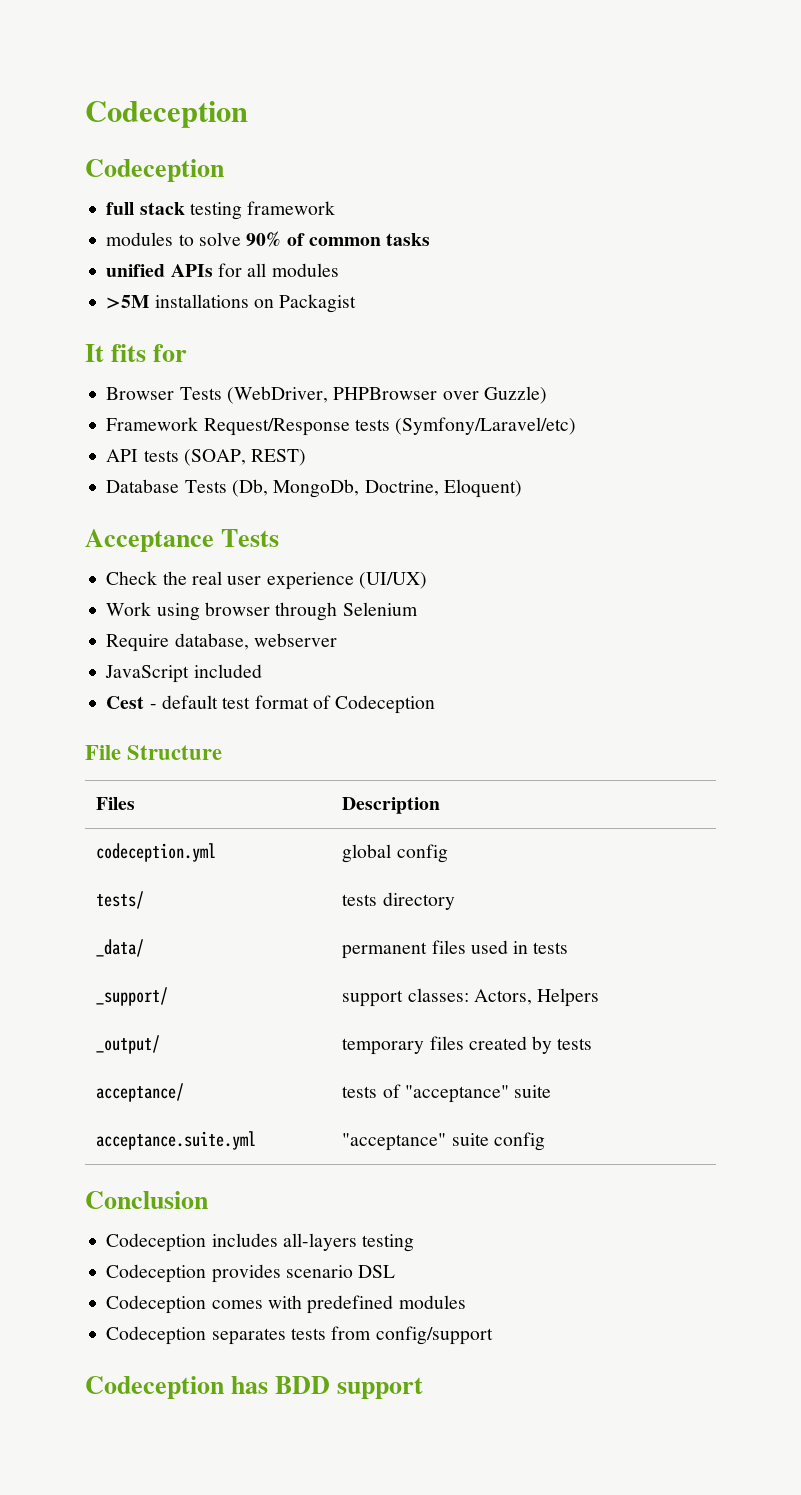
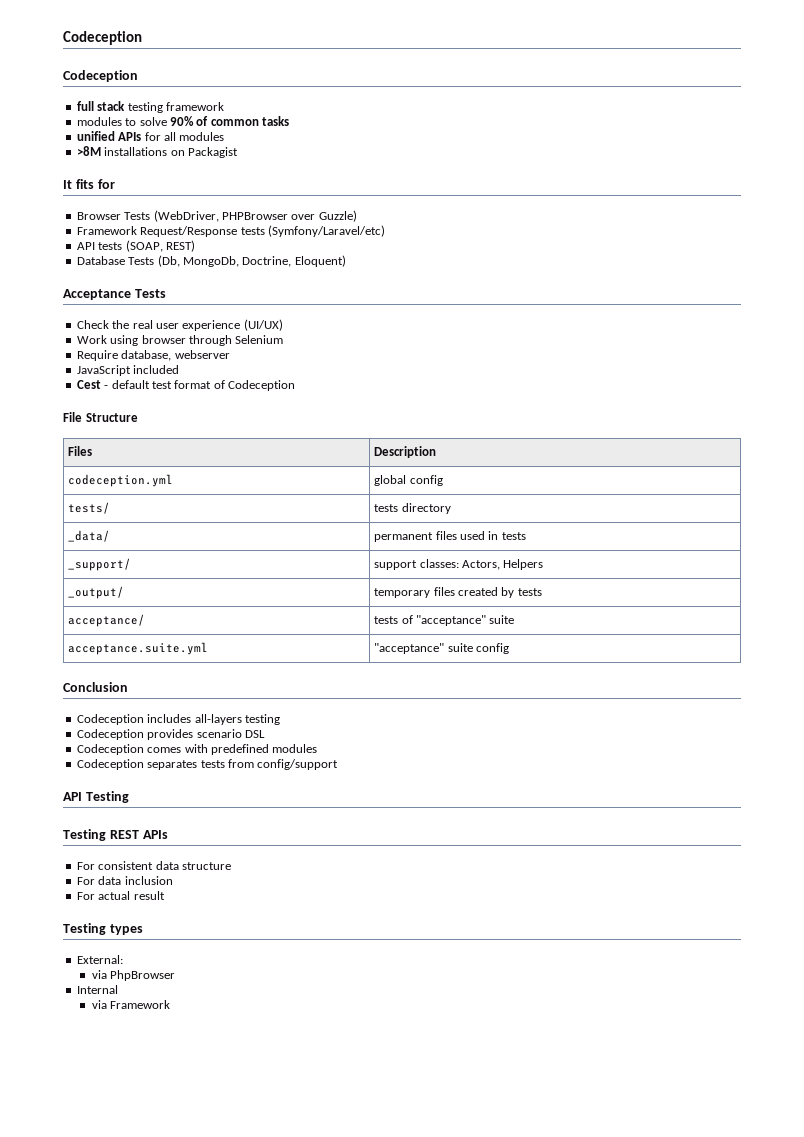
- >5M installations on Packagist
+ >8M installations on Packagist
- Codeception has BDD support
+ API Testing
+ Testing REST APIs
+ For consistent data structure
+ For data inclusion
+ For actual result
+ Testing types
+ External:
+ via PhpBrowser
+ Internal
+ via Framework

